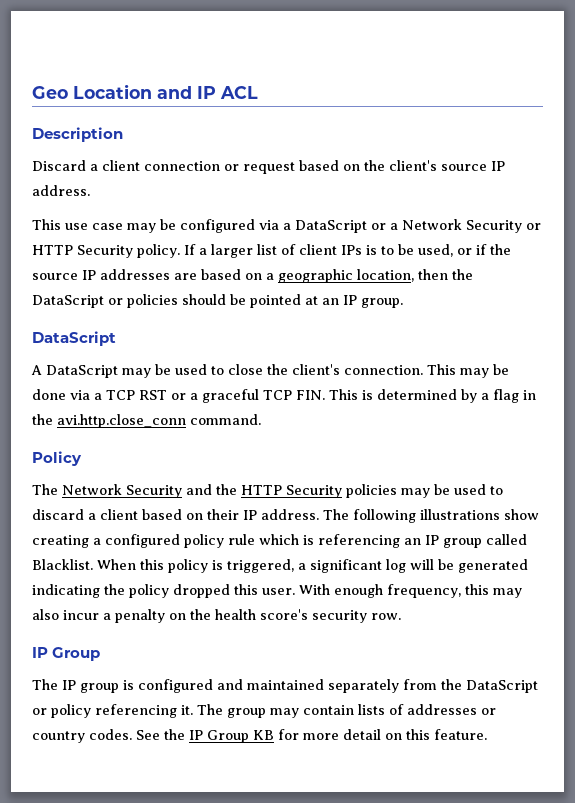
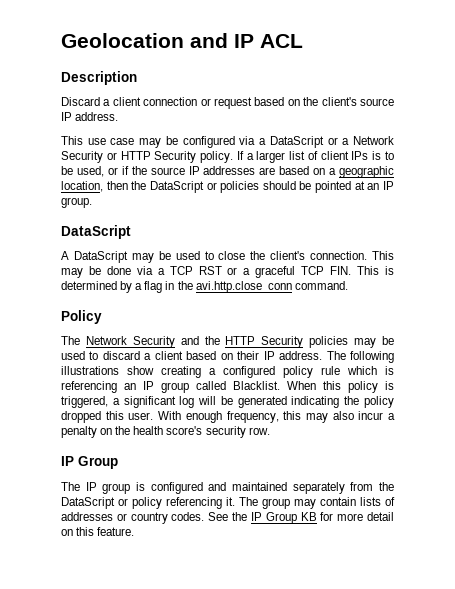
- Geo Location and IP ACL
+ Geolocation and IP ACL

